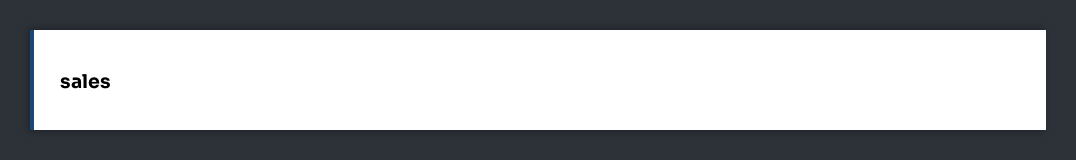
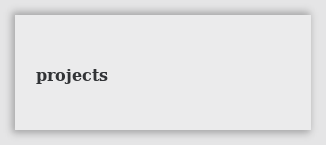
- sales
+ projects

